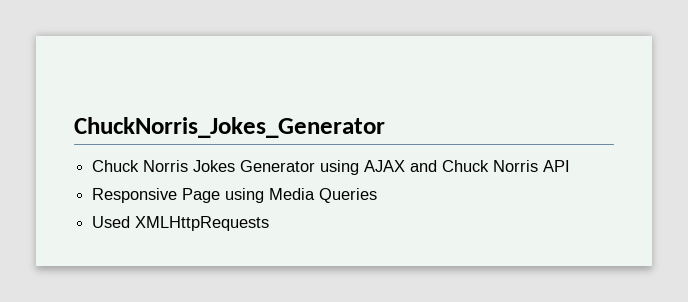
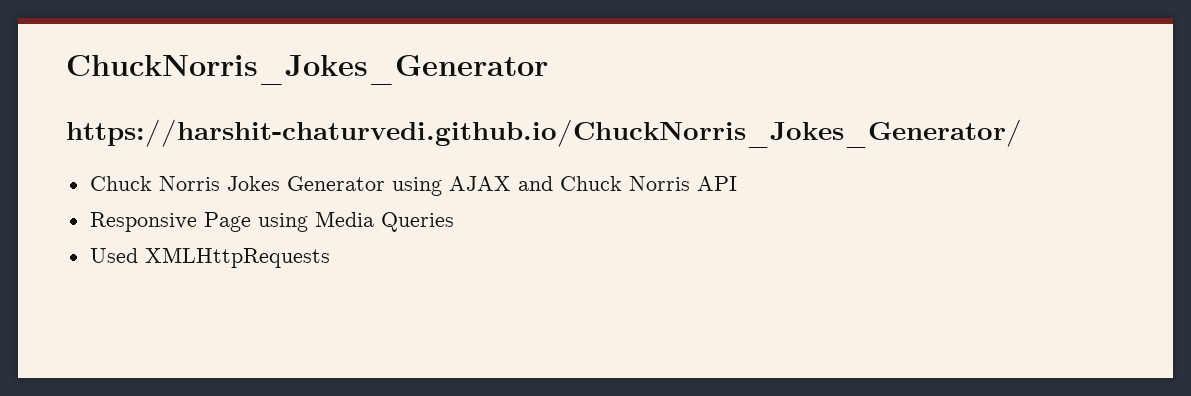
+ https://harshit-chaturvedi.github.io/ChuckNorris_Jokes_Generator/

